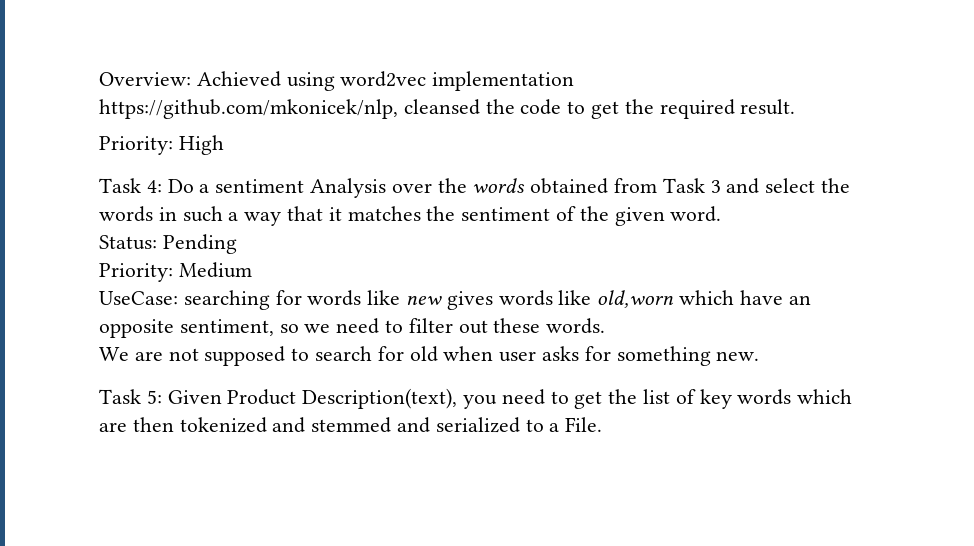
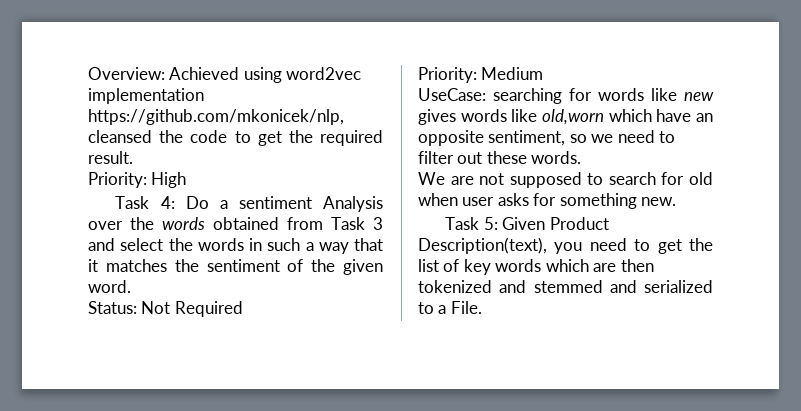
- Status: Pending
+ Status: Not Required

